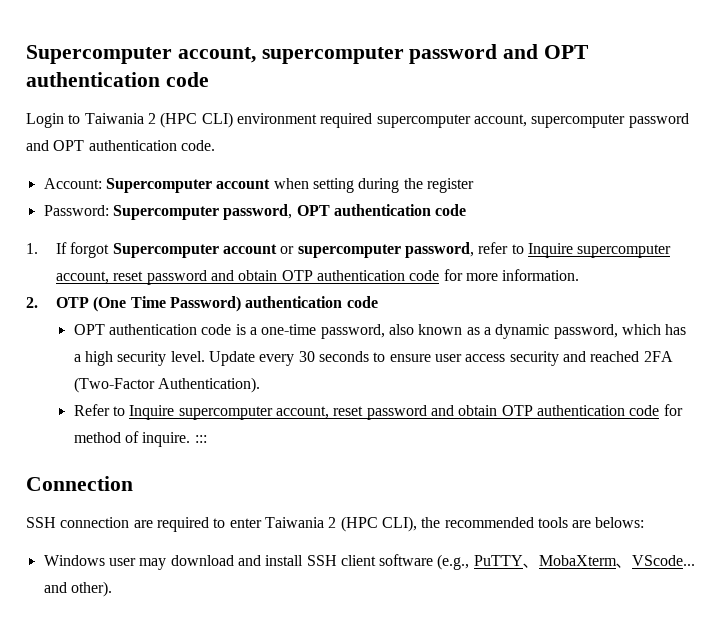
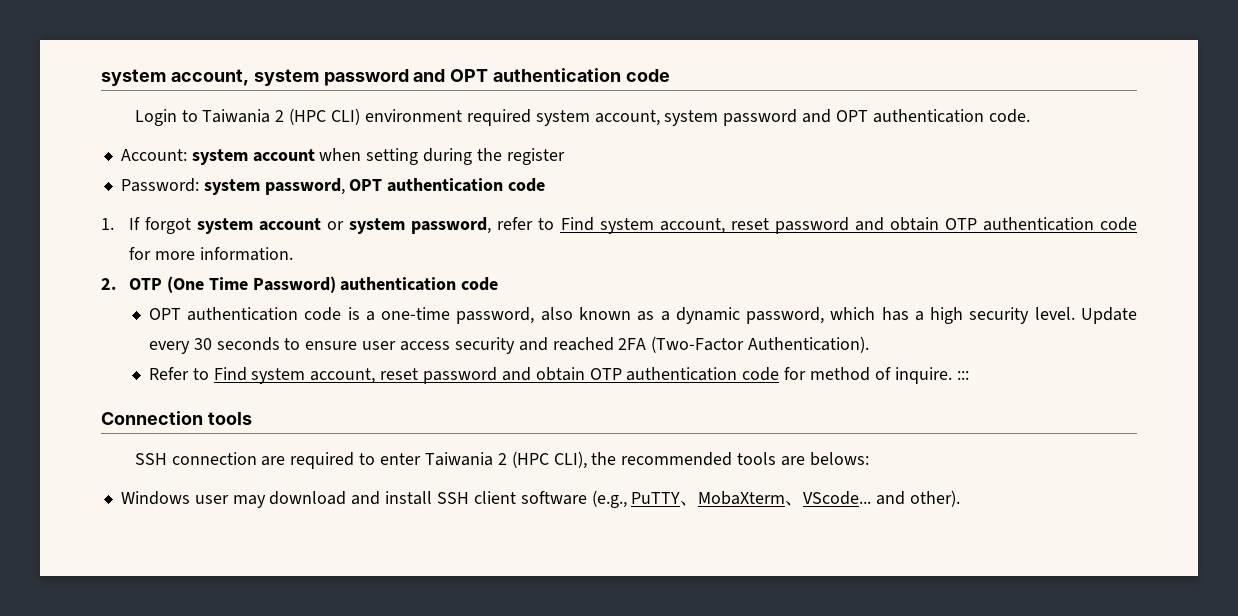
- Supercomputer account, supercomputer password and OPT authentication code
+ system account, system password and OPT authentication code
- Login to Taiwania 2 (HPC CLI) environment required supercomputer account, supercomputer password and OPT authentication code.
+ Login to Taiwania 2 (HPC CLI) environment required system account, system password and OPT authentication code.
- Account: Supercomputer account when setting during the register
+ Account: system account when setting during the register
- Password: Supercomputer password, OPT authentication code
+ Password: system password, OPT authentication code
- 1. If forgot Supercomputer account or supercomputer password, refer to Inquire supercomputer account, reset password and obtain OTP authentication code for more information.
+ 1. If forgot system account or system password, refer to Find system account, reset password and obtain OTP authentication code for more information.
- Refer to Inquire supercomputer account, reset password and obtain OTP authentication code for method of inquire. :::
+ Refer to Find system account, reset password and obtain OTP authentication code for method of inquire. :::
- Connection
+ Connection tools

